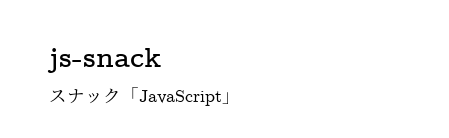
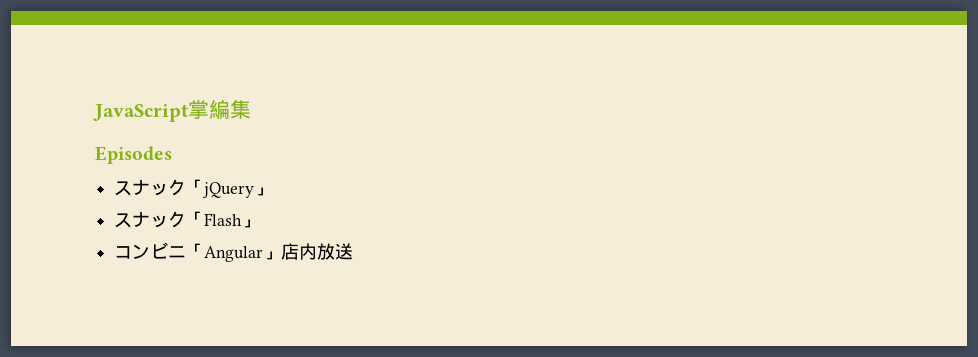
- js-snack
- スナック「JavaScript」
+ JavaScript掌編集
+ Episodes
+ スナック「jQuery」
+ スナック「Flash」
+ コンビニ「Angular」店内放送

